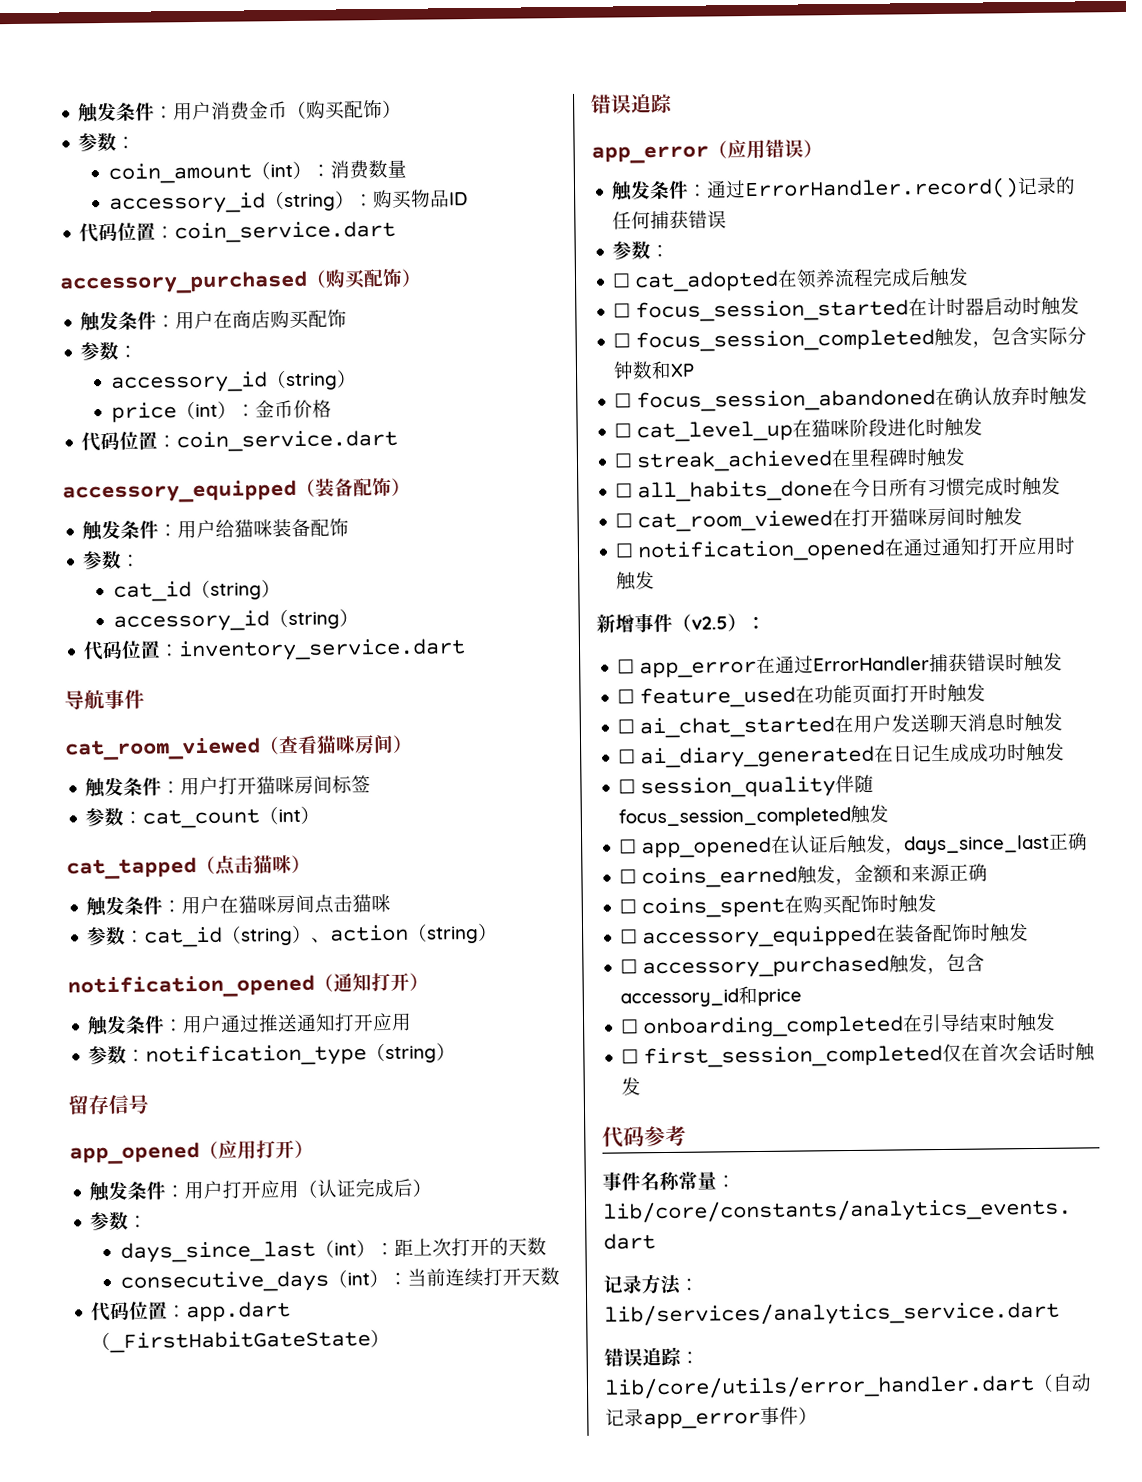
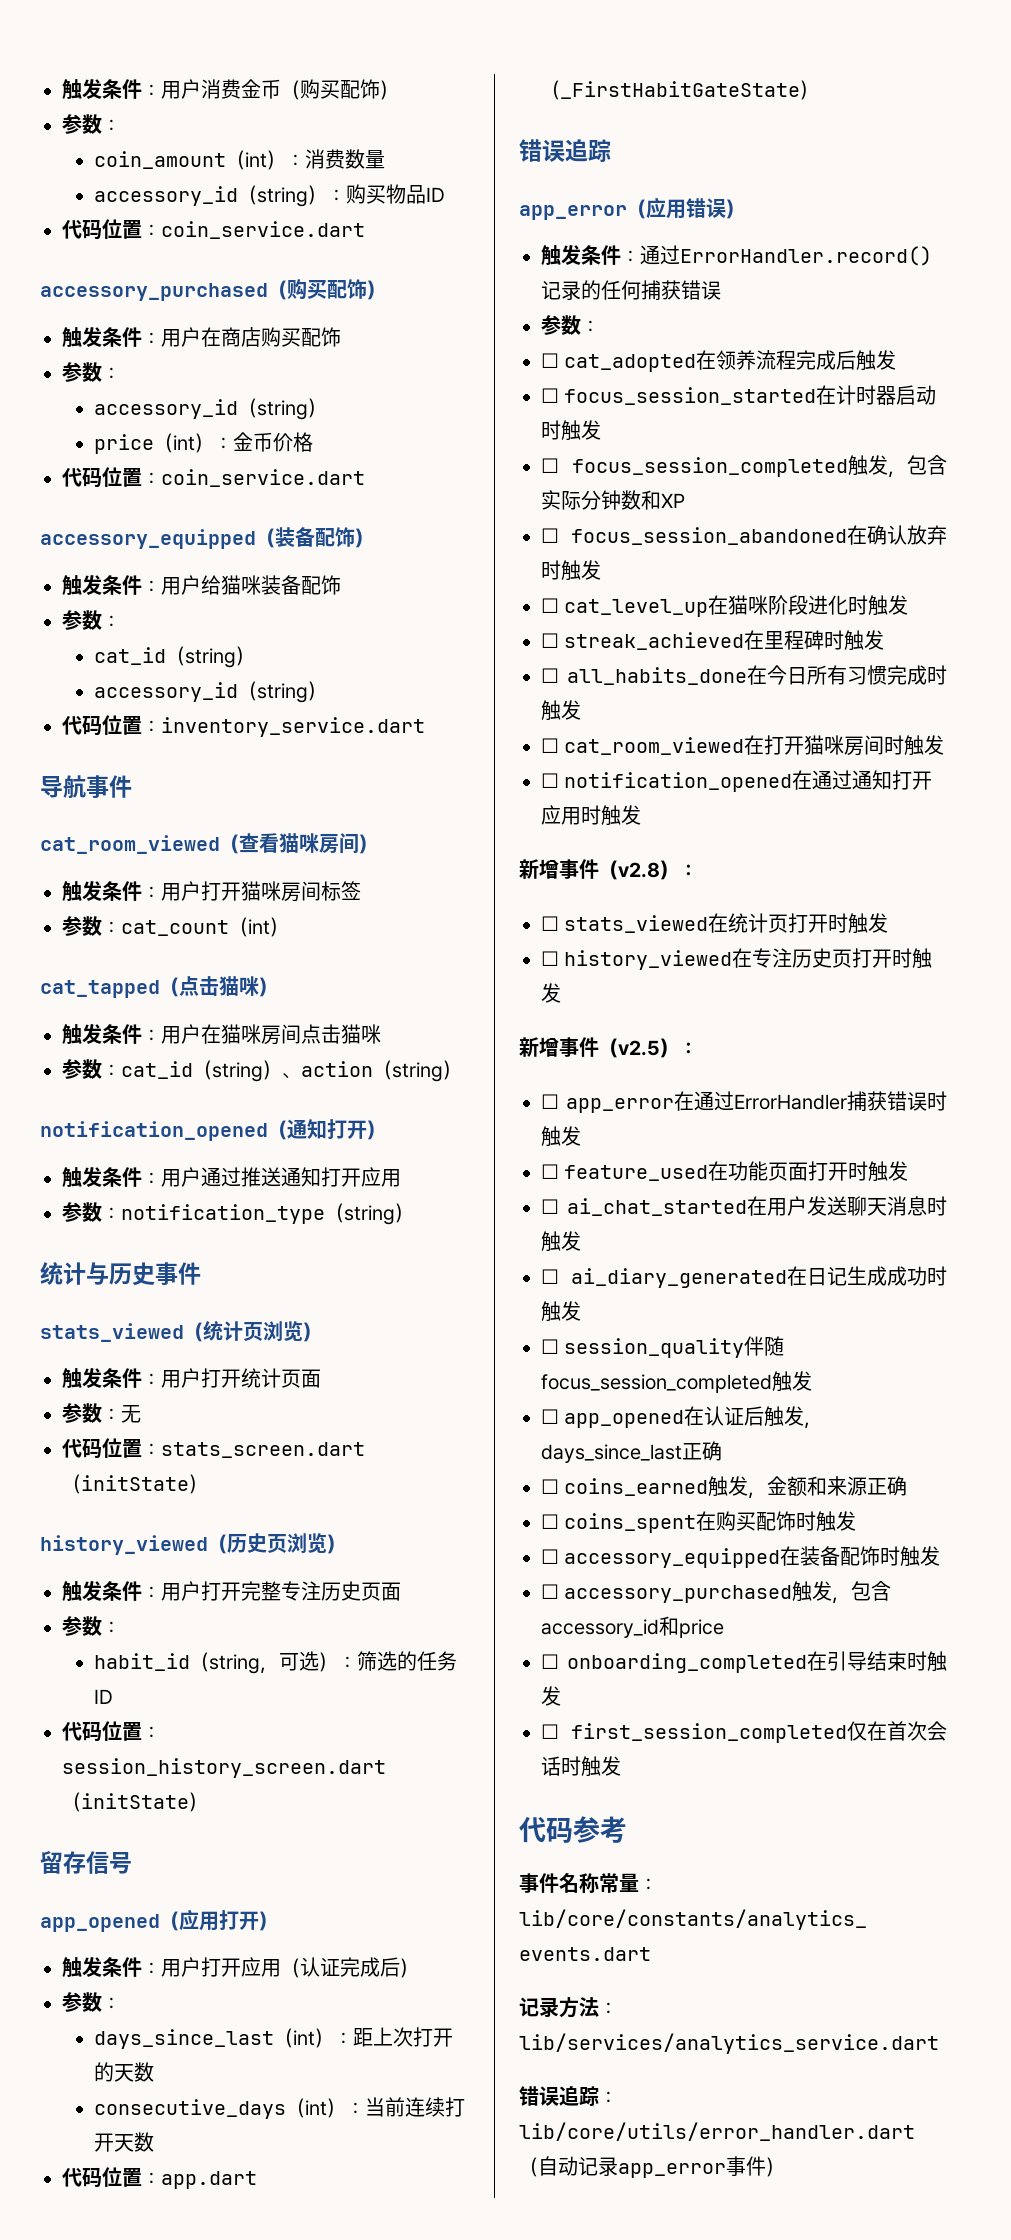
+ 统计与历史事件
+ stats_viewed（统计页浏览）
+ 触发条件：用户打开统计页面
+ 参数：无
+ 代码位置：stats_screen.dart（initState）
+ history_viewed（历史页浏览）
+ 触发条件：用户打开完整专注历史页面
+ 参数：
+ habit_id（string，可选）：筛选的任务ID
+ 代码位置：session_history_screen.dart（initState）
+ 新增事件（v2.8）：
+ ☐ stats_viewed在统计页打开时触发
+ ☐ history_viewed在专注历史页打开时触发

